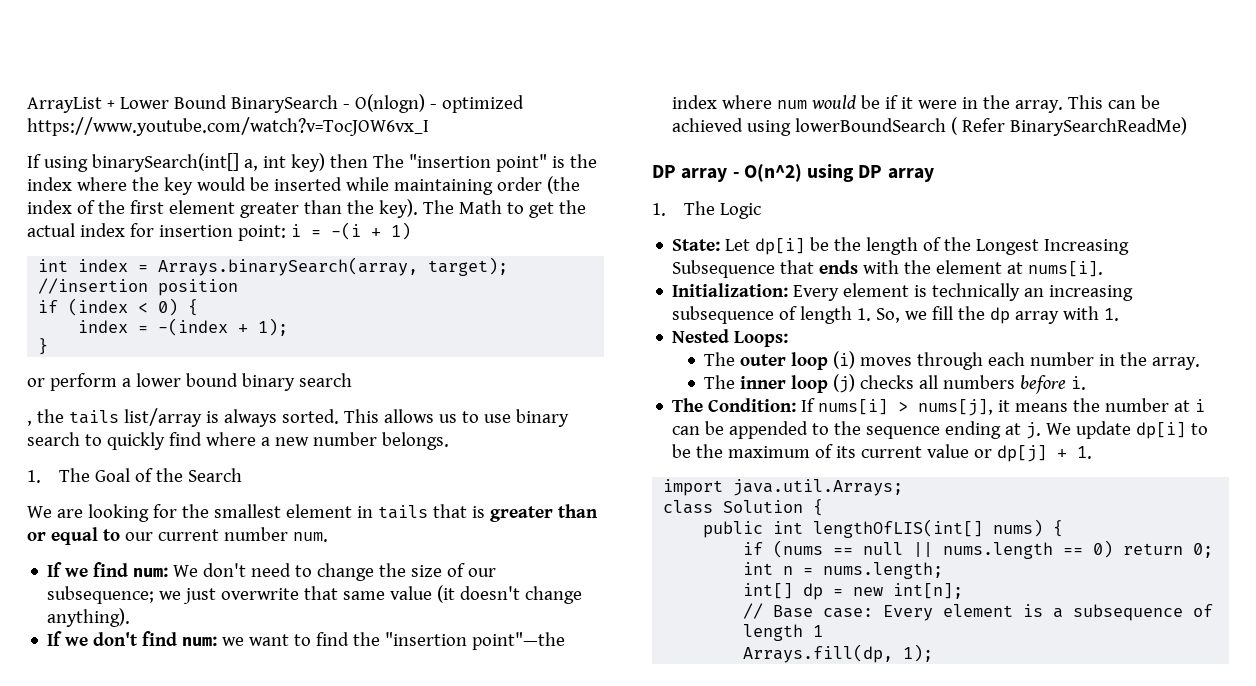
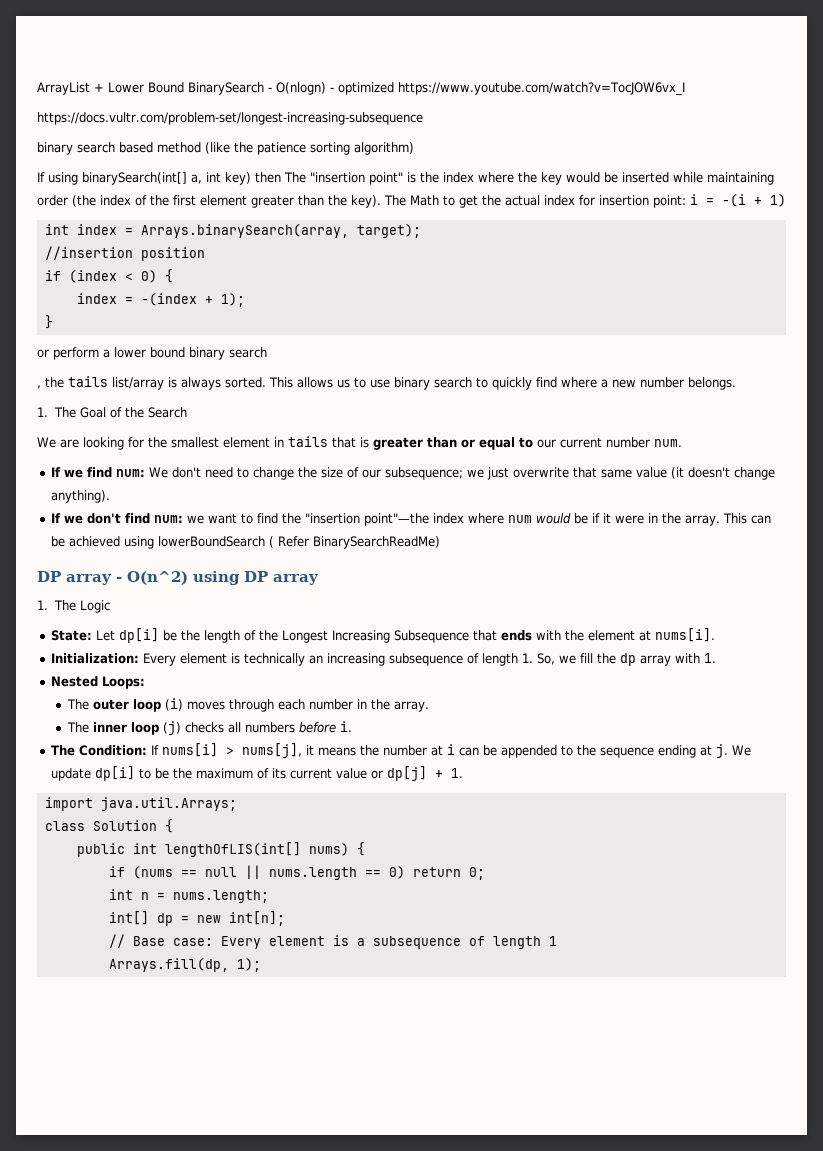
+ https://docs.vultr.com/problem-set/longest-increasing-subsequence
+ binary search based method (like the patience sorting algorithm)

